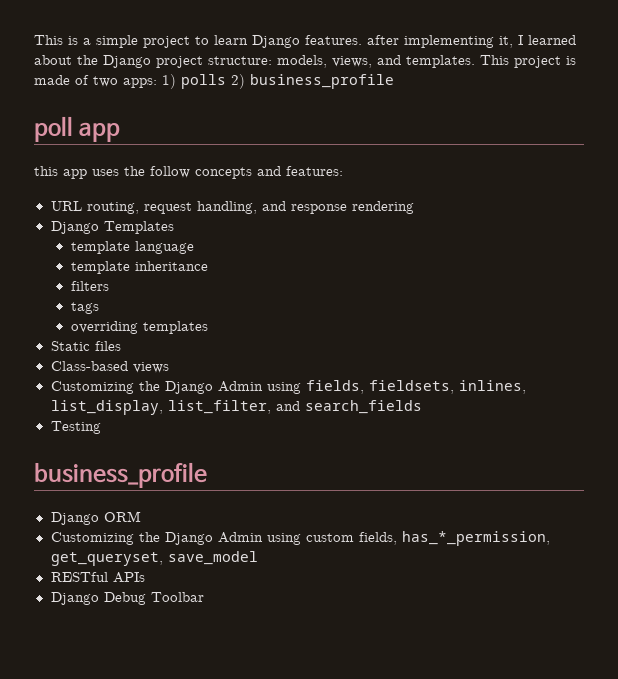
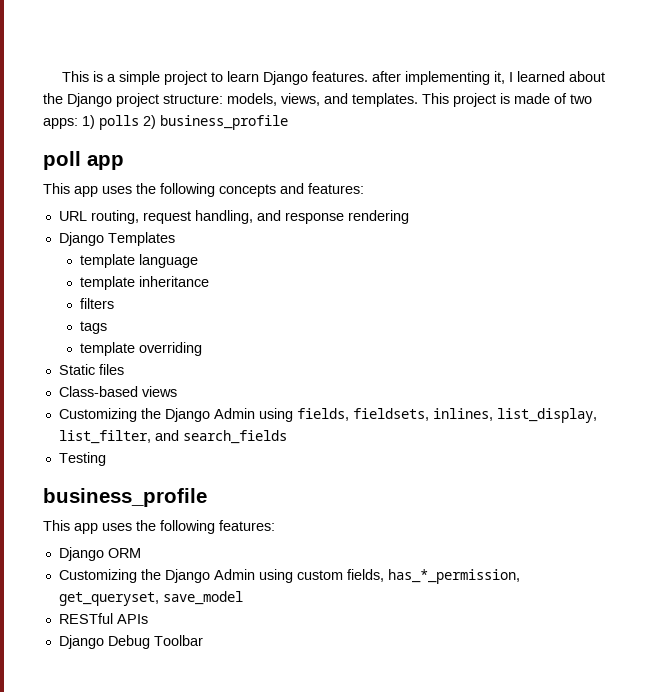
- this app uses the follow concepts and features:
+ This app uses the following concepts and features:
- overriding templates
+ template overriding
+ This app uses the following features:

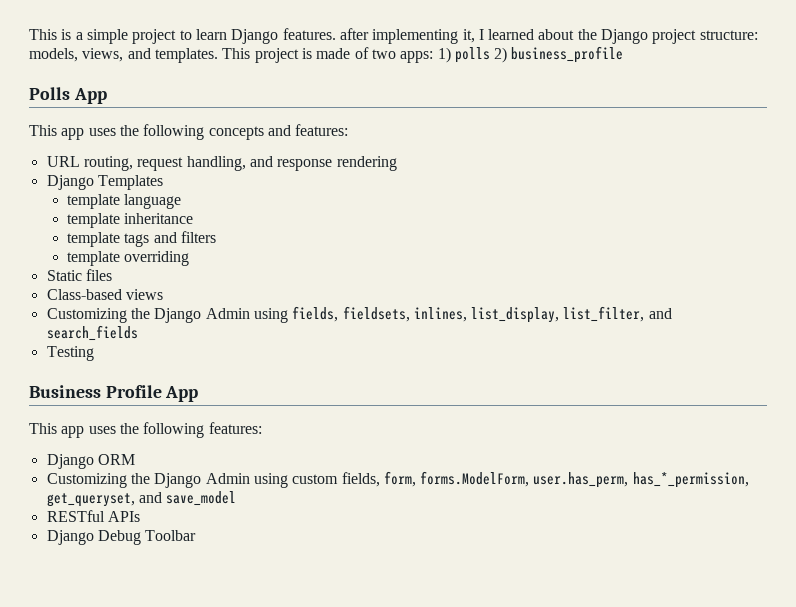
- poll app
+ Polls App
- filters
+ template tags and filters
- tags
  Testing
- business_profile
+ Business Profile App
- Customizing the Django Admin using custom fields, has_*_permission, get_queryset, save_model
+ Customizing the Django Admin using custom fields, form, forms.ModelForm, user.has_perm, has_*_permission, get_queryset, and save_model

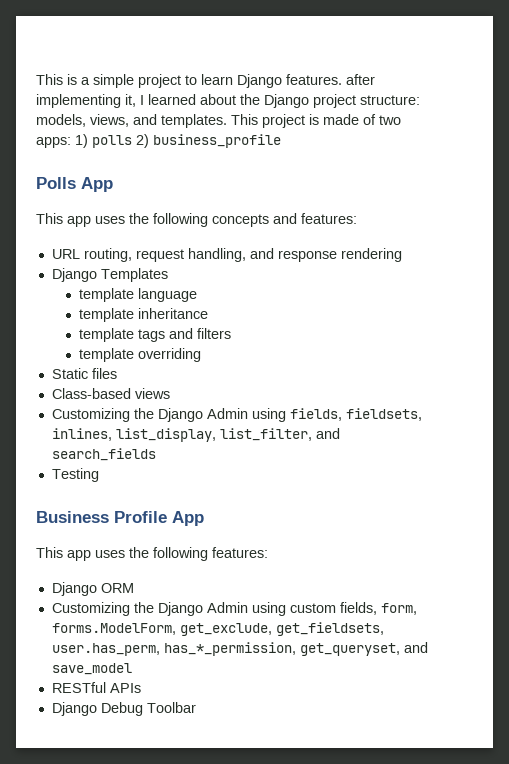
- Customizing the Django Admin using custom fields, form, forms.ModelForm, user.has_perm, has_*_permission, get_queryset, and save_model
+ Customizing the Django Admin using custom fields, form, forms.ModelForm, get_exclude, get_fieldsets, user.has_perm, has_*_permission, get_queryset, and save_model

